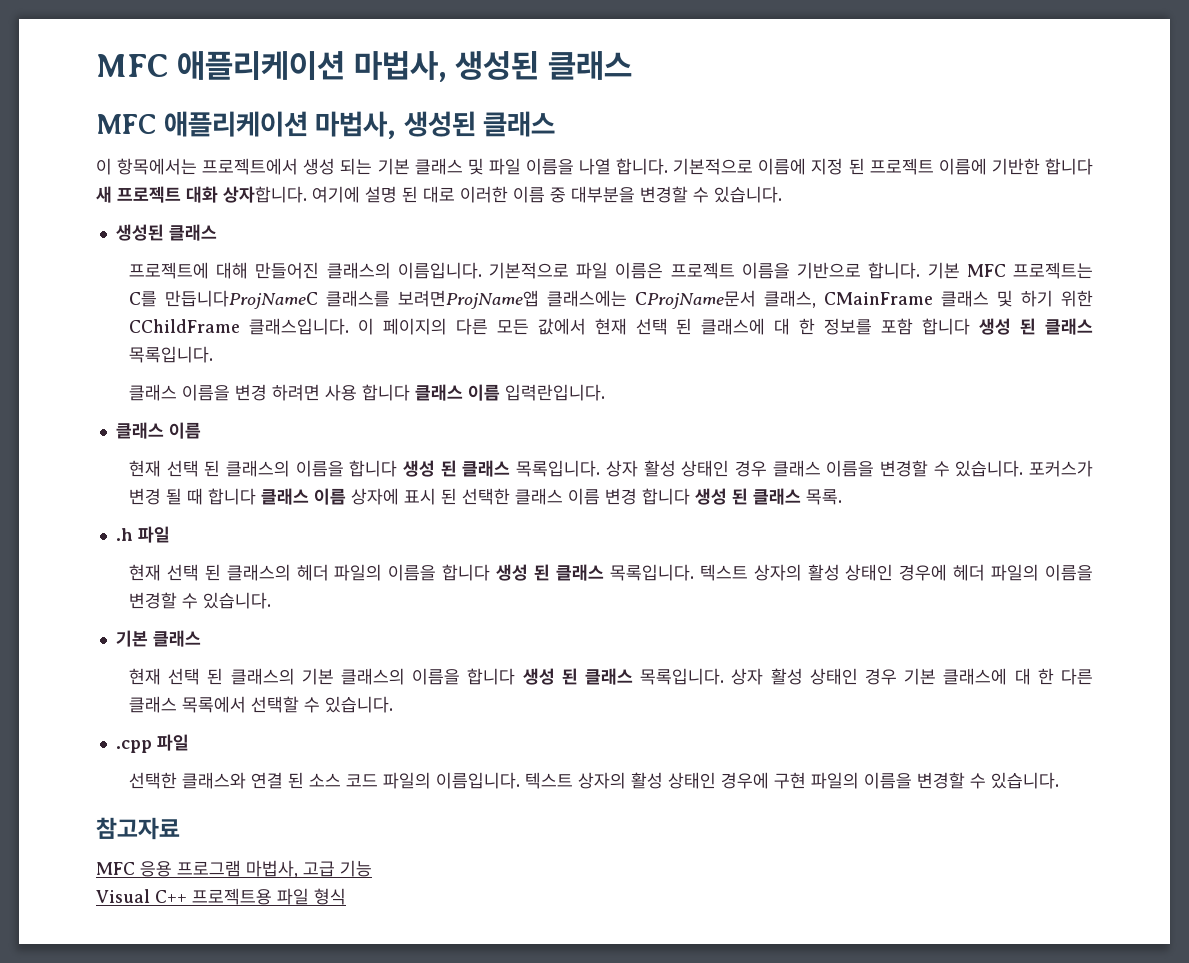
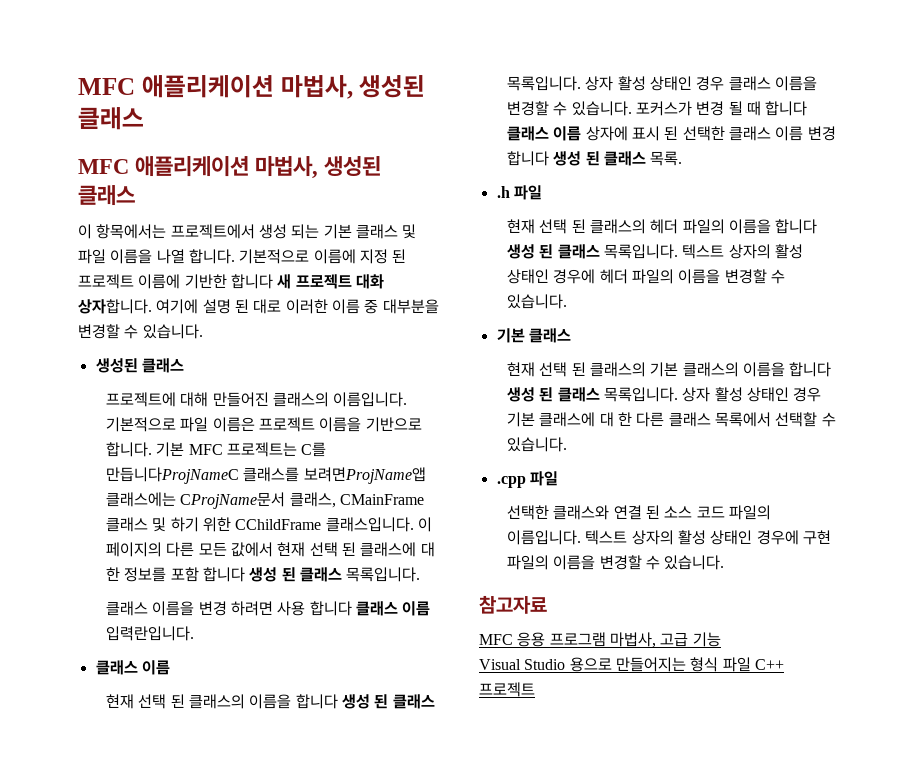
- Visual C++ 프로젝트용 파일 형식
+ Visual Studio 용으로 만들어지는 형식 파일 C++ 프로젝트

